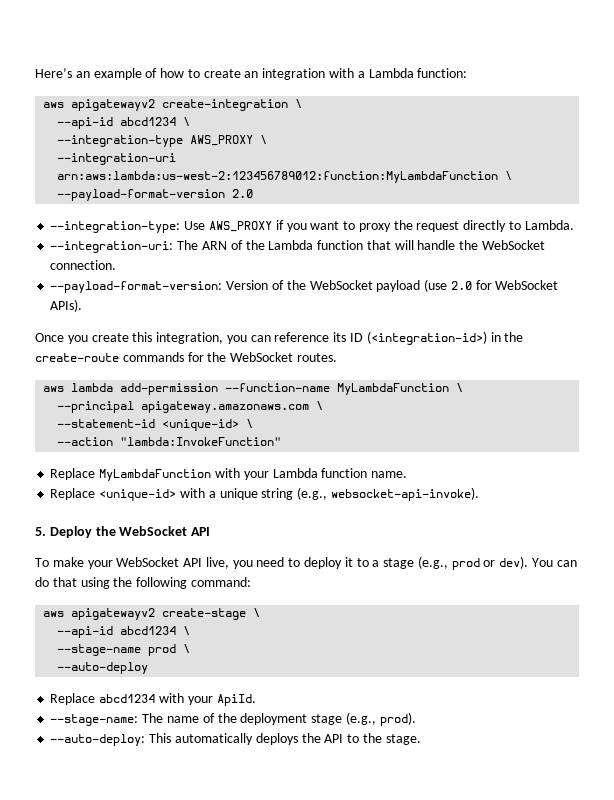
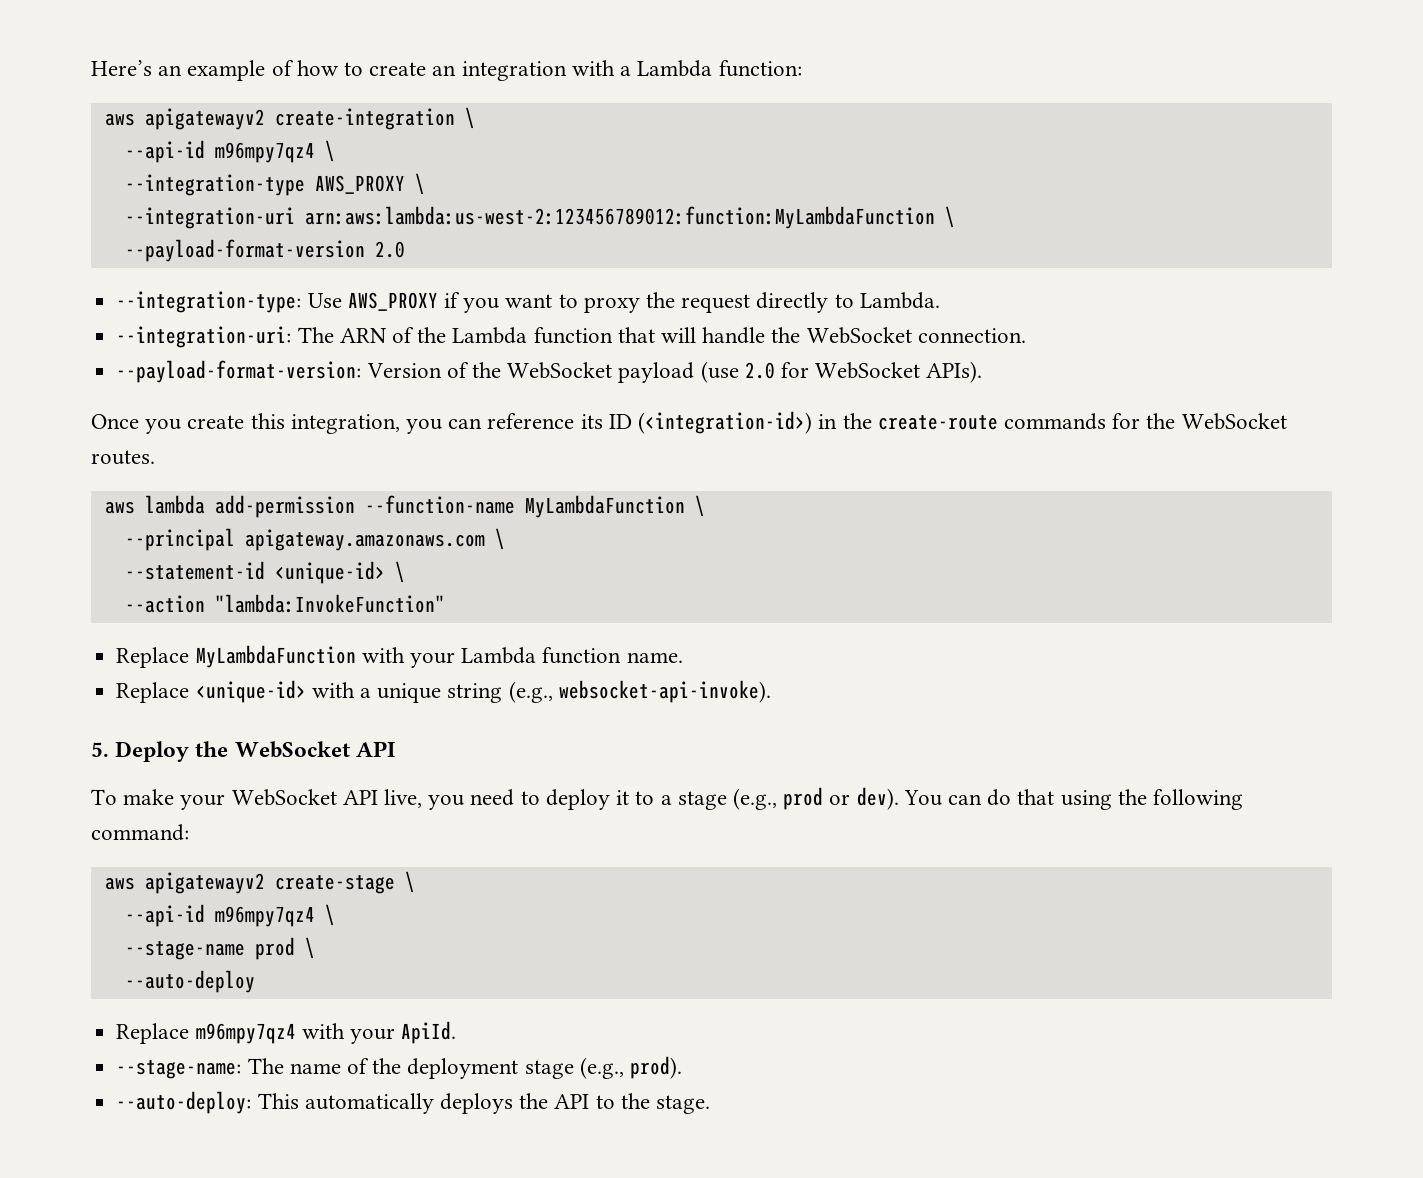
  aws apigatewayv2 create-integration \
- --api-id abcd1234 \
+ --api-id m96mpy7qz4 \
  aws apigatewayv2 create-stage \
- --api-id abcd1234 \
+ --api-id m96mpy7qz4 \
- Replace abcd1234 with your ApiId.
+ Replace m96mpy7qz4 with your ApiId.

